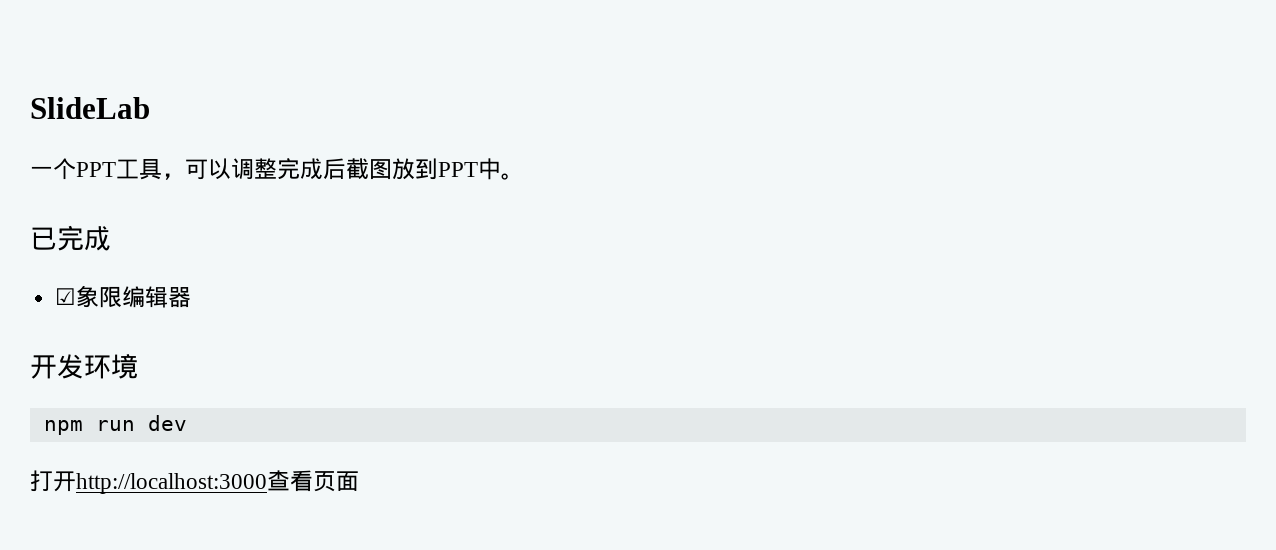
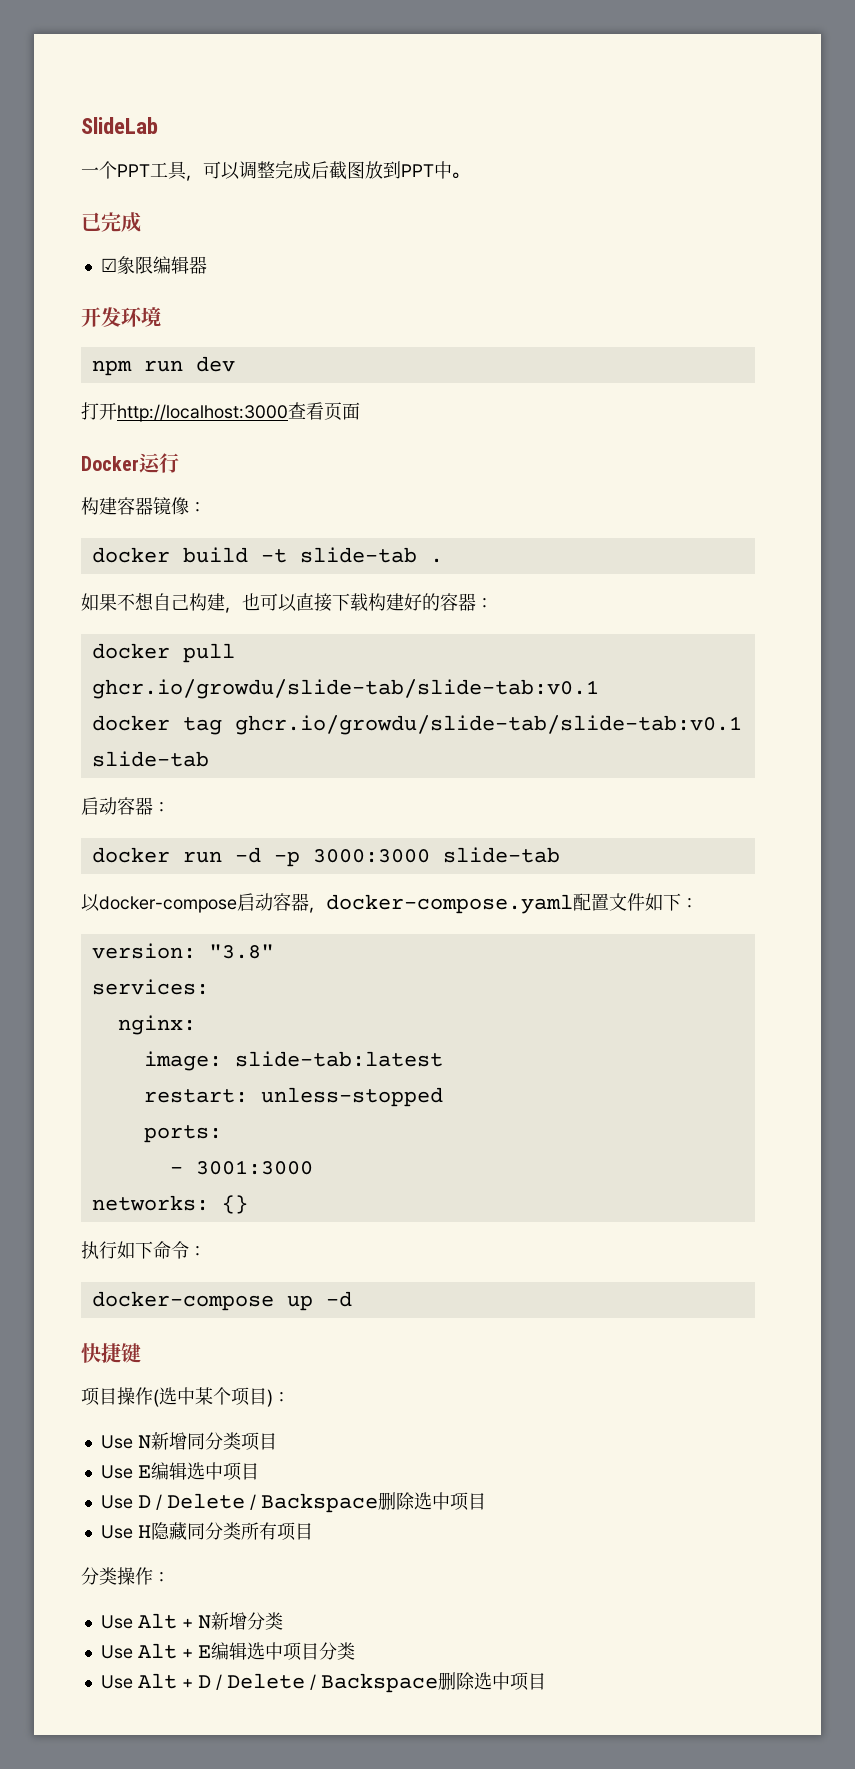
+ Docker运行
+ 构建容器镜像：
+ docker build -t slide-tab .
+ 如果不想自己构建，也可以直接下载构建好的容器：
+ docker pull ghcr.io/growdu/slide-tab/slide-tab:v0.1
+ docker tag ghcr.io/growdu/slide-tab/slide-tab:v0.1 slide-tab
+ 启动容器：
+ docker run -d -p 3000:3000 slide-tab
+ 以docker-compose启动容器，docker-compose.yaml配置文件如下：
+ version: "3.8"
+ services:
+ nginx:
+ image: slide-tab:latest
+ restart: unless-stopped
+ ports:
+ - 3001:3000
+ networks: {}
+ 执行如下命令：
+ docker-compose up -d
+ 快捷键
+ 项目操作(选中某个项目)：
+ Use N新增同分类项目
+ Use E编辑选中项目
+ Use D / Delete / Backspace删除选中项目
+ Use H隐藏同分类所有项目
+ 分类操作：
+ Use Alt + N新增分类
+ Use Alt + E编辑选中项目分类
+ Use Alt + D / Delete / Backspace删除选中项目

